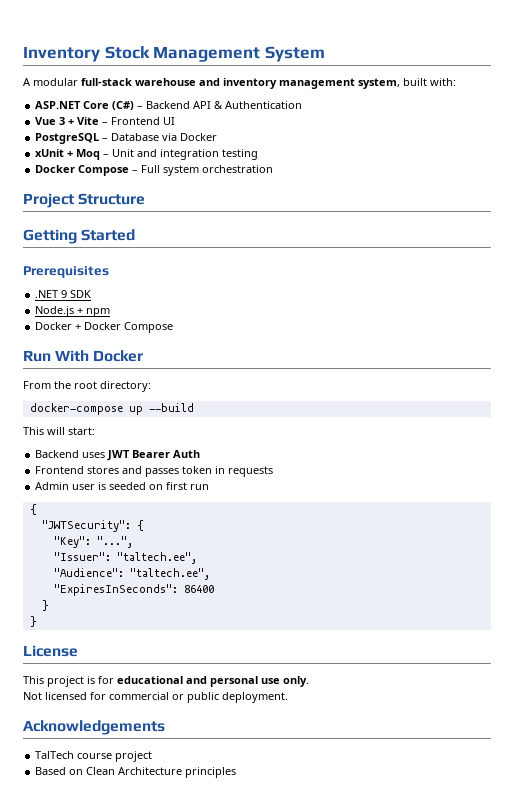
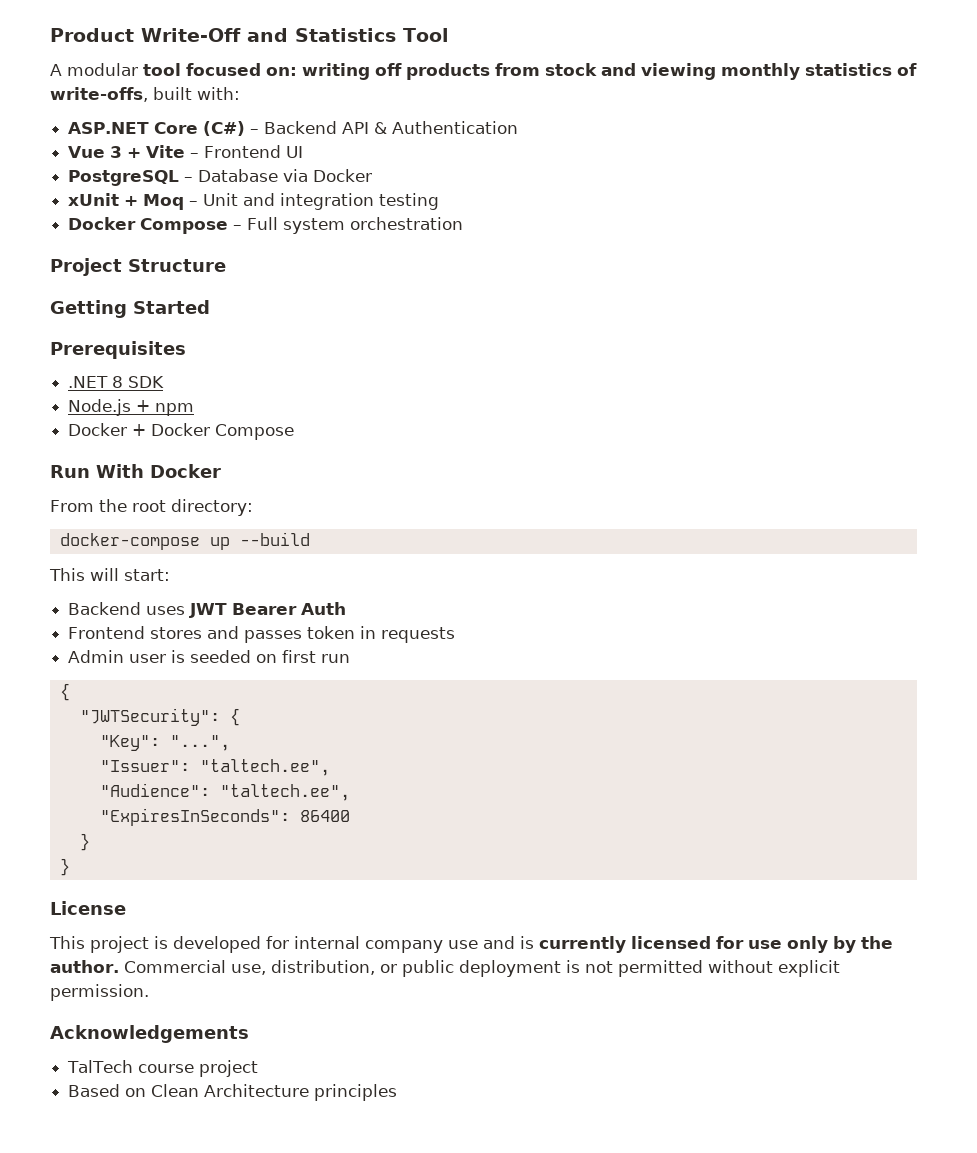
- Inventory Stock Management System
- A modular full-stack warehouse and inventory management system, built with:
+ Product Write-Off and Statistics Tool
+ A modular tool focused on: writing off products from stock and viewing monthly statistics of write-offs, built with:
- .NET 9 SDK
+ .NET 8 SDK
- This project is for educational and personal use only.
- Not licensed for commercial or public deployment.
+ This project is developed for internal company use and is currently licensed for use only by the author. Commercial use, distribution, or public deployment is not permitted without explicit permission.

